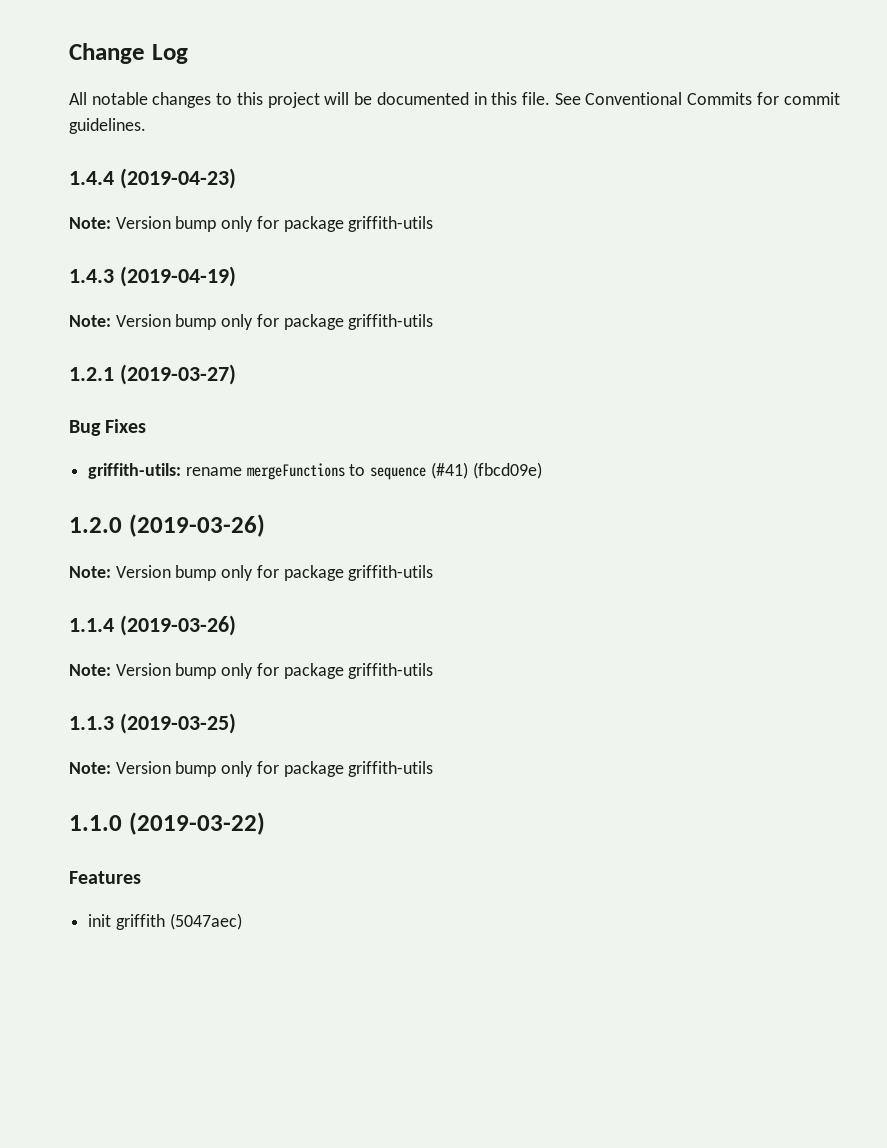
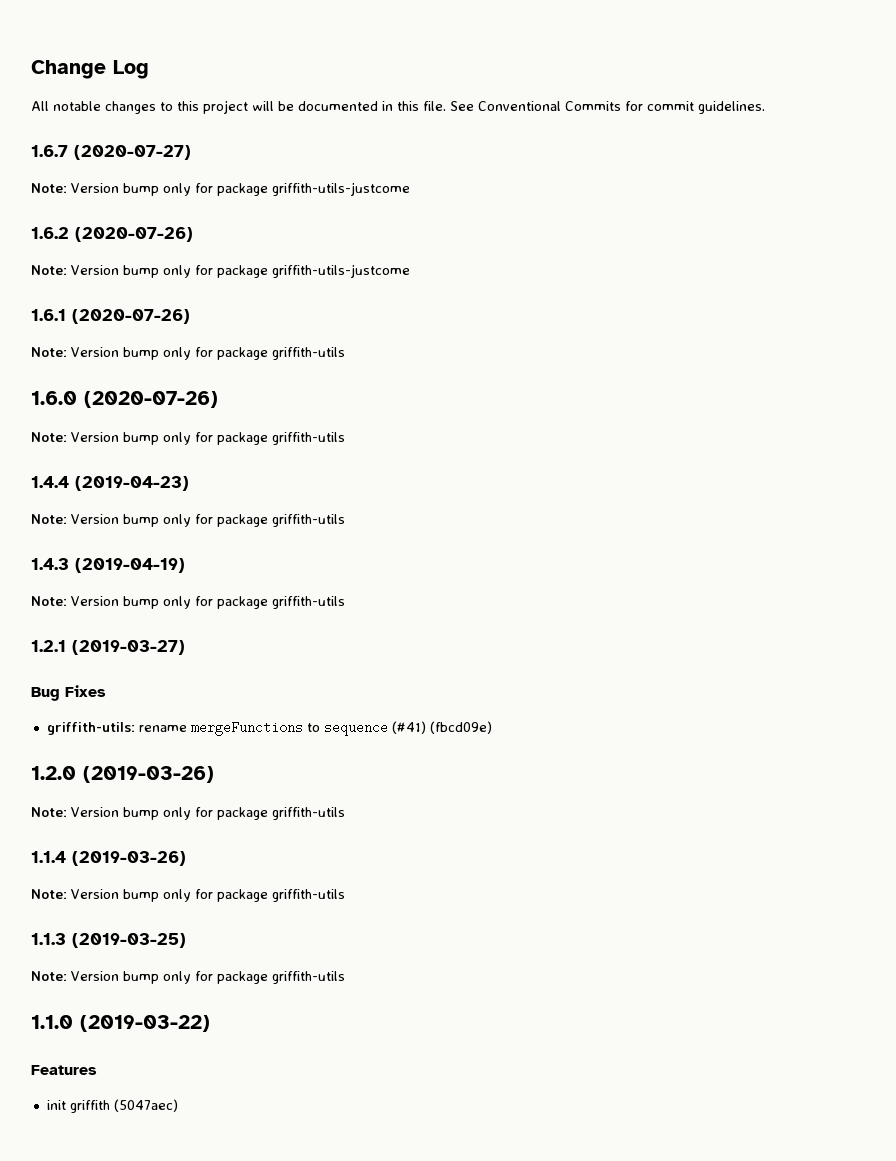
+ 1.6.7 (2020-07-27)
+ Note: Version bump only for package griffith-utils-justcome
+ 1.6.2 (2020-07-26)
+ Note: Version bump only for package griffith-utils-justcome
+ 1.6.1 (2020-07-26)
+ Note: Version bump only for package griffith-utils
+ 1.6.0 (2020-07-26)
+ Note: Version bump only for package griffith-utils

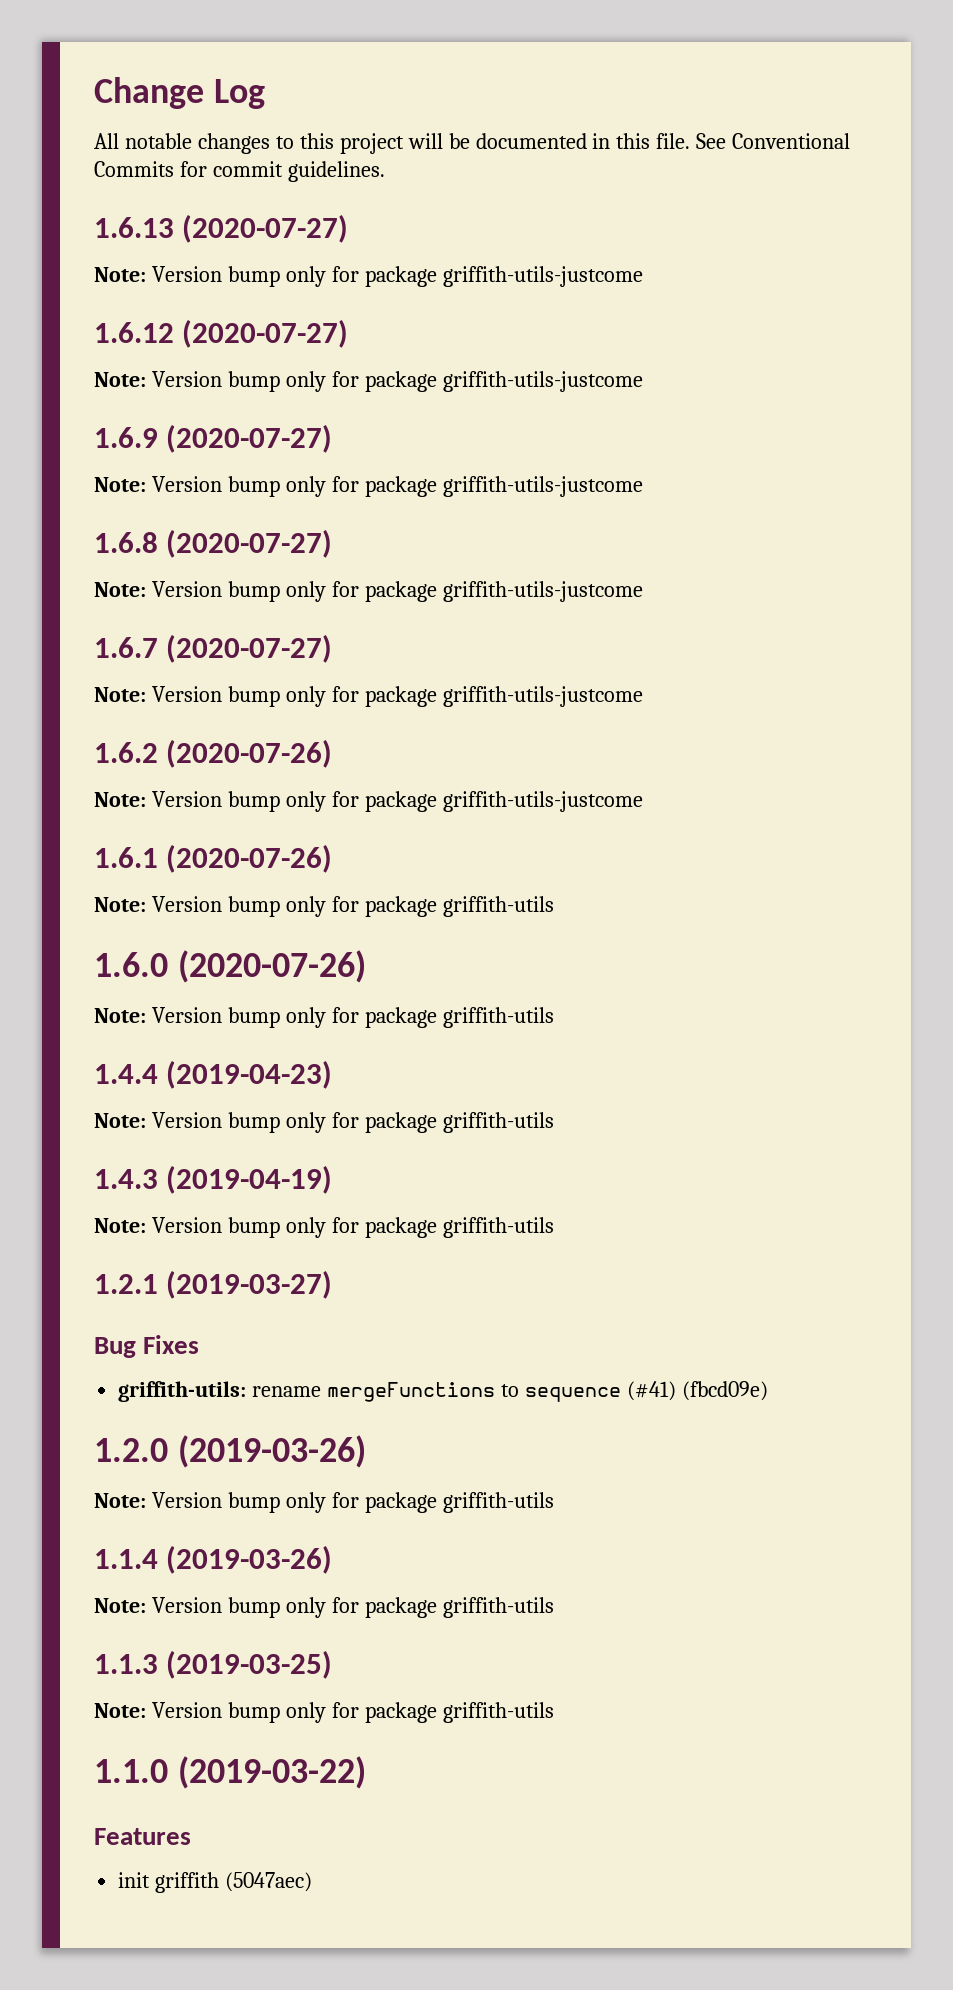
+ 1.6.13 (2020-07-27)
+ Note: Version bump only for package griffith-utils-justcome
+ 1.6.12 (2020-07-27)
+ Note: Version bump only for package griffith-utils-justcome
+ 1.6.9 (2020-07-27)
+ Note: Version bump only for package griffith-utils-justcome
+ 1.6.8 (2020-07-27)
+ Note: Version bump only for package griffith-utils-justcome

